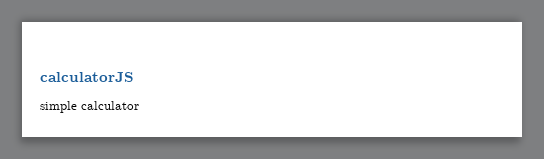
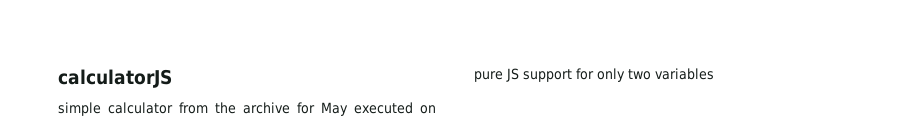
- simple calculator
+ simple calculator from the archive for May executed on pure JS support for only two variables

